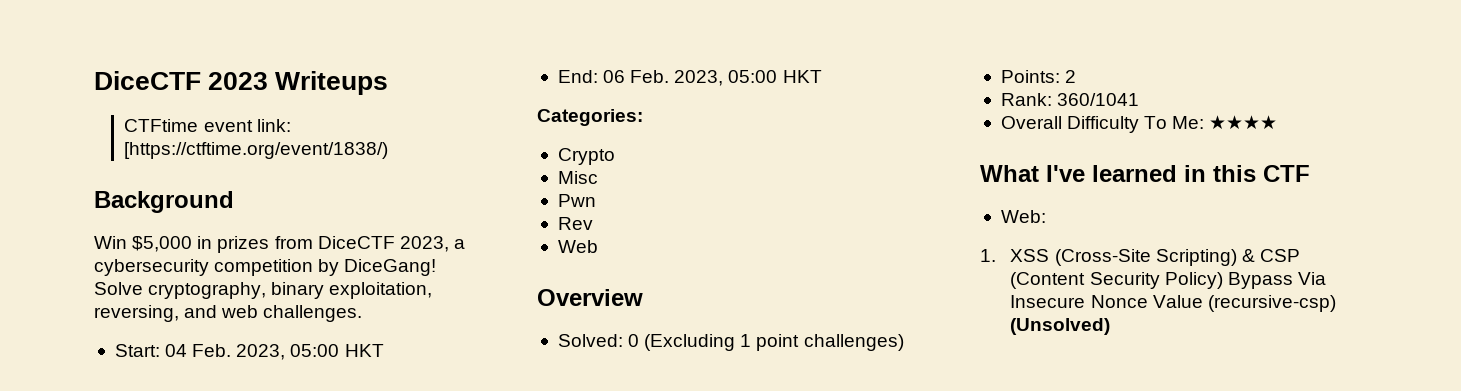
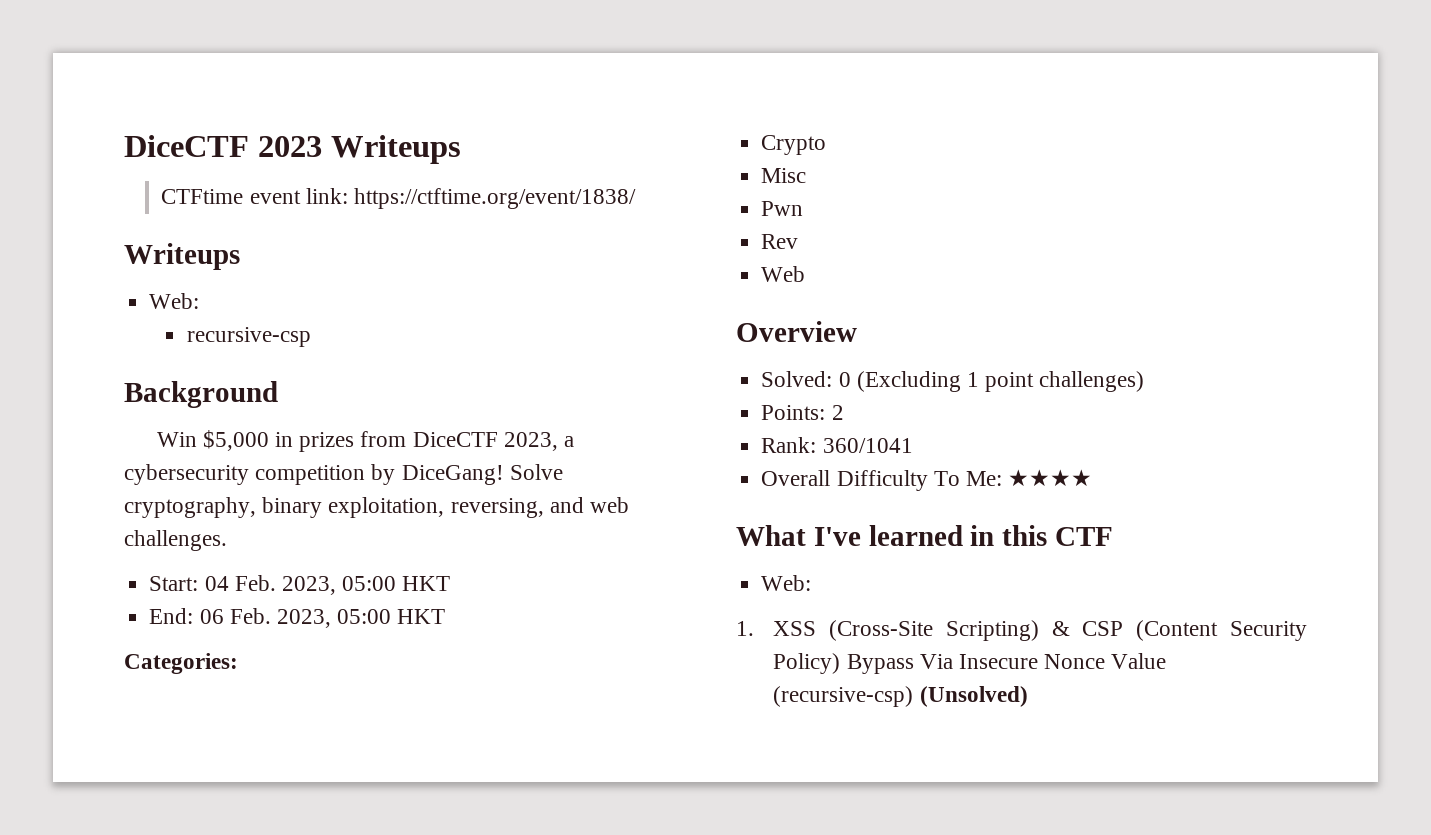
- CTFtime event link: [https://ctftime.org/event/1838/)
+ CTFtime event link: https://ctftime.org/event/1838/
+ Writeups
+ Web:
+ recursive-csp

